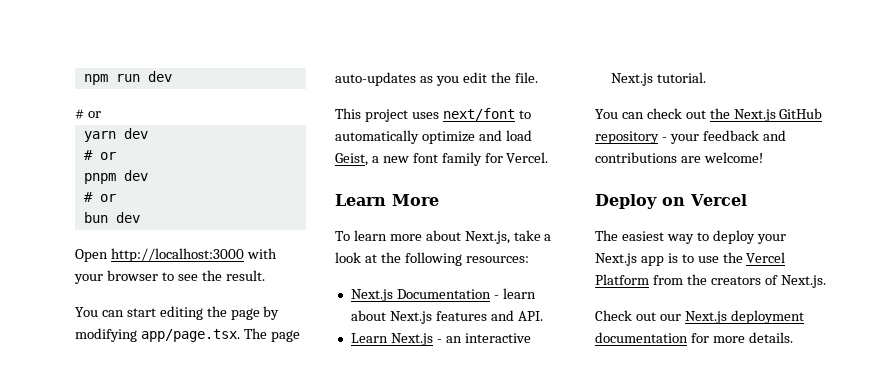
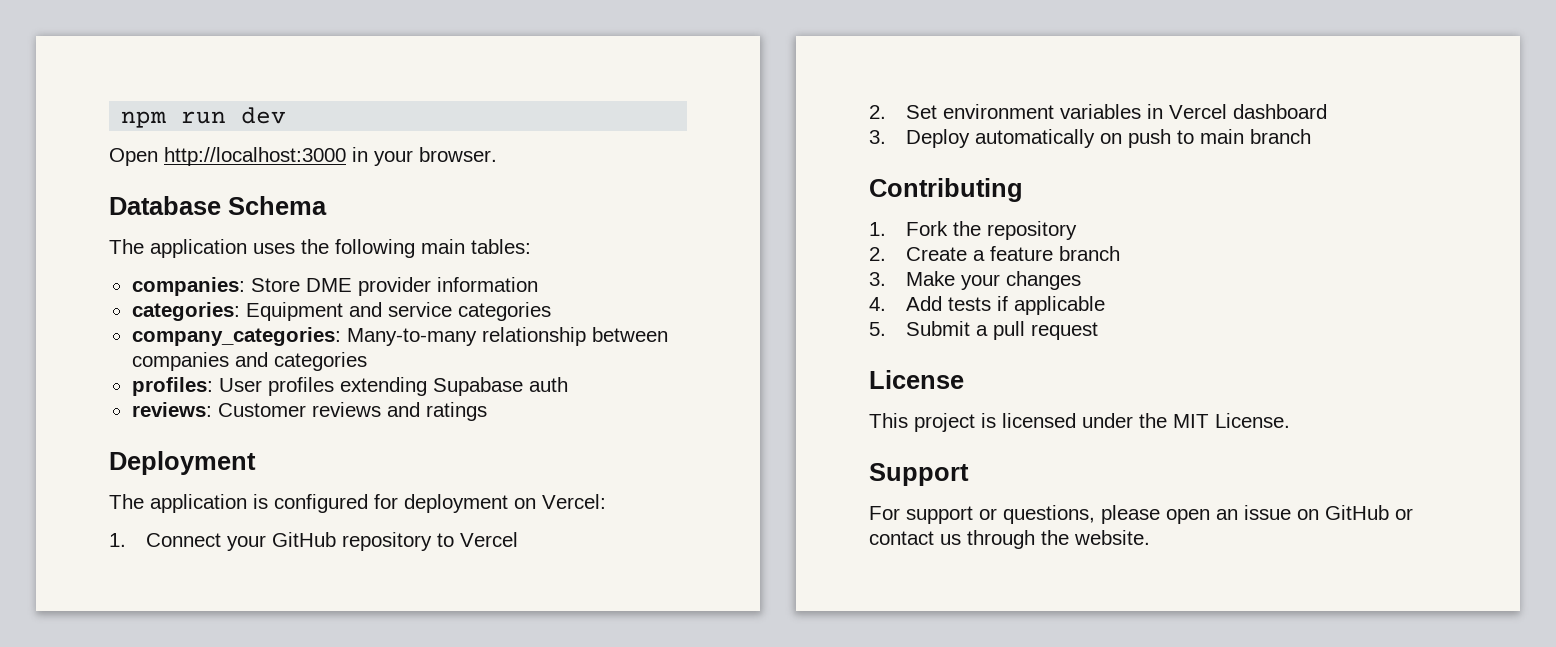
  npm run dev
- # or
- yarn dev
- # or
- pnpm dev
- # or
- bun dev
- Open http://localhost:3000 with your browser to see the result.
- You can start editing the page by modifying app/page.tsx. The page auto-updates as you edit the file.
- This project uses next/font to automatically optimize and load Geist, a new font family for Vercel.
- Learn More
- To learn more about Next.js, take a look at the following resources:
- Next.js Documentation - learn about Next.js features and API.
- Learn Next.js - an interactive Next.js tutorial.
- You can check out the Next.js GitHub repository - your feedback and contributions are welcome!
- Deploy on Vercel
- The easiest way to deploy your Next.js app is to use the Vercel Platform from the creators of Next.js.
- Check out our Next.js deployment documentation for more details.
+ Open http://localhost:3000 in your browser.
+ Database Schema
+ The application uses the following main tables:
+ companies: Store DME provider information
+ categories: Equipment and service categories
+ company_categories: Many-to-many relationship between companies and categories
+ profiles: User profiles extending Supabase auth
+ reviews: Customer reviews and ratings
+ Deployment
+ The application is configured for deployment on Vercel:
+ 1. Connect your GitHub repository to Vercel
+ 2. Set environment variables in Vercel dashboard
+ 3. Deploy automatically on push to main branch
+ Contributing
+ 1. Fork the repository
+ 2. Create a feature branch
+ 3. Make your changes
+ 4. Add tests if applicable
+ 5. Submit a pull request
+ License
+ This project is licensed under the MIT License.
+ Support
+ For support or questions, please open an issue on GitHub or contact us through the website.

